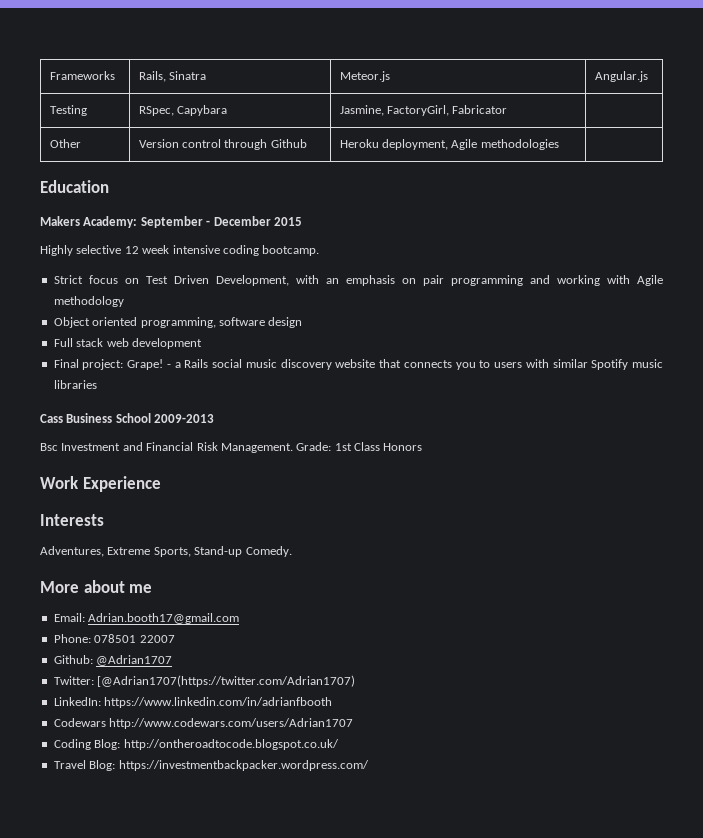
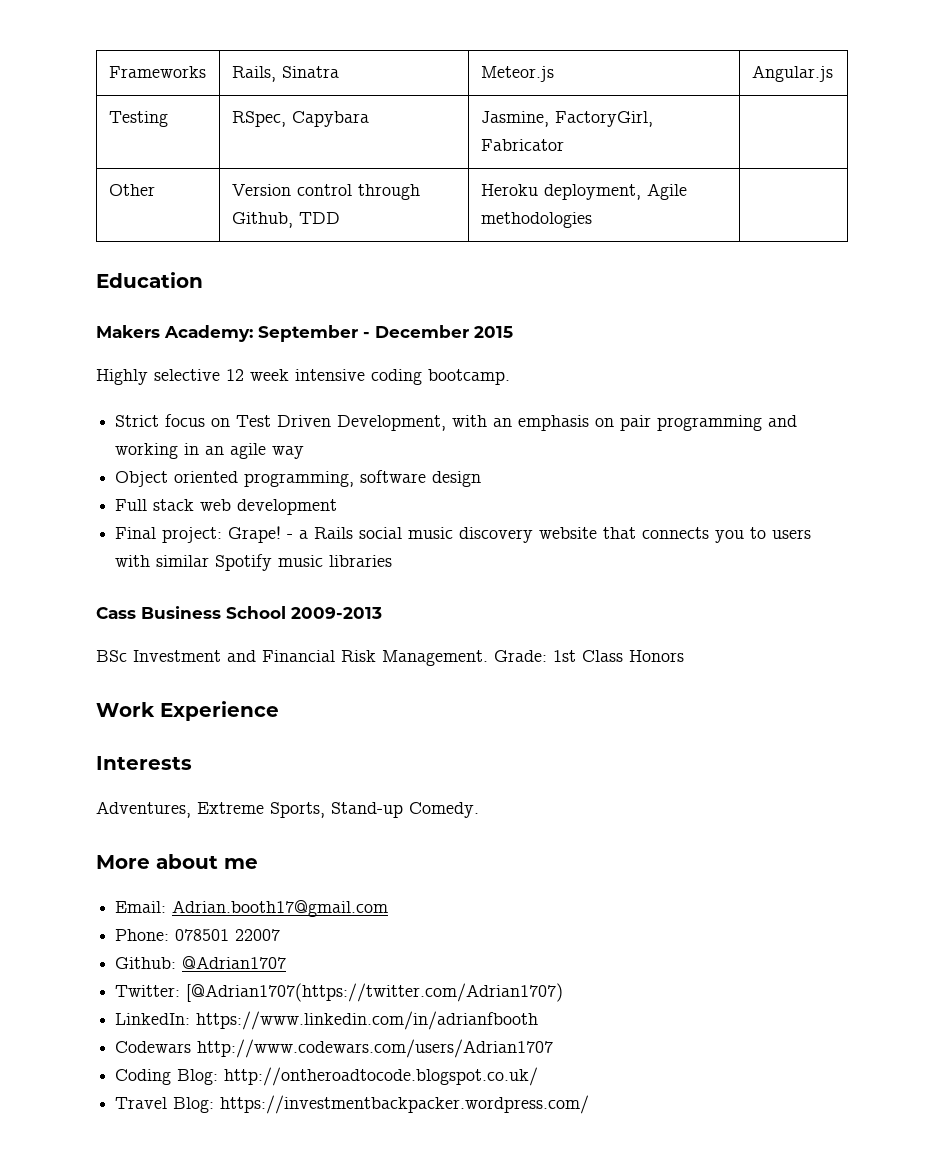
- Other | Version control through Github | Heroku deployment, Agile methodologies |
+ Other | Version control through Github, TDD | Heroku deployment, Agile methodologies |
- Strict focus on Test Driven Development, with an emphasis on pair programming and working with Agile methodology
+ Strict focus on Test Driven Development, with an emphasis on pair programming and working in an agile way
- Bsc Investment and Financial Risk Management.
+ BSc Investment and Financial Risk Management.

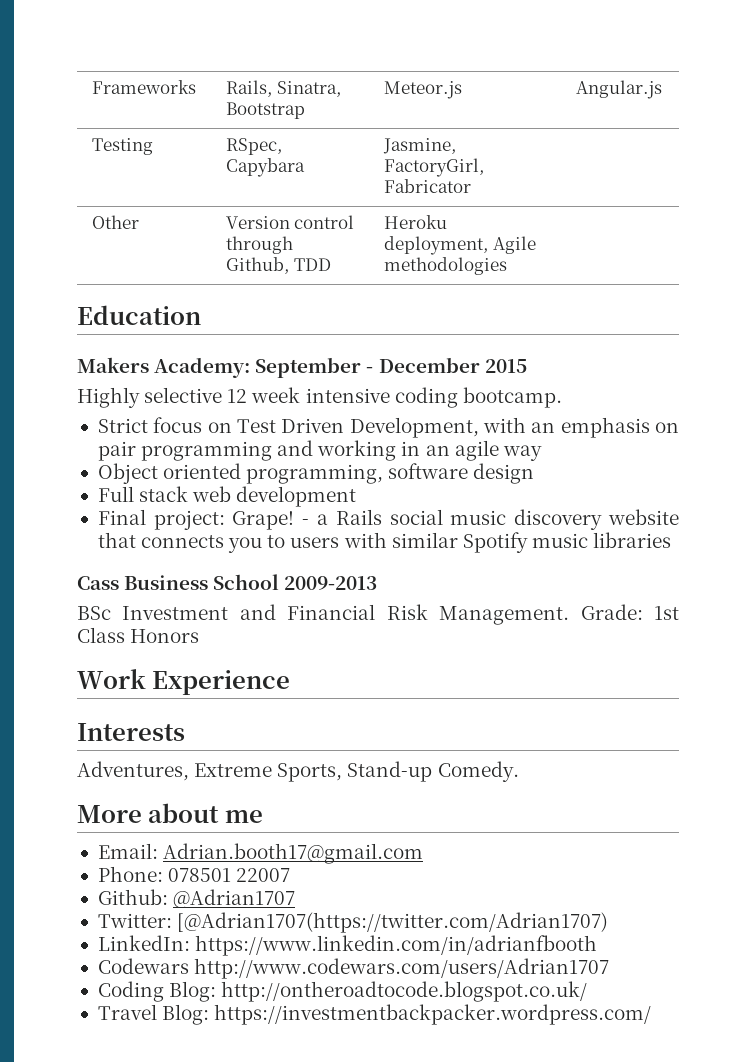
- Frameworks | Rails, Sinatra | Meteor.js | Angular.js
+ Frameworks | Rails, Sinatra, Bootstrap | Meteor.js | Angular.js

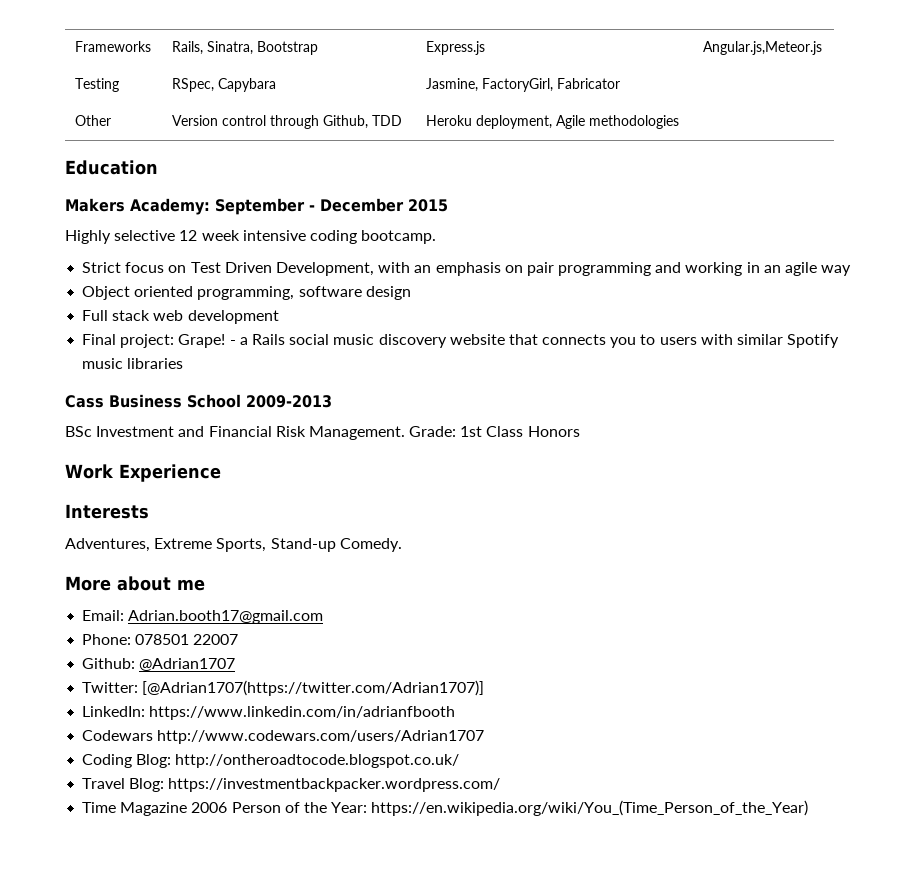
- Frameworks | Rails, Sinatra, Bootstrap | Meteor.js | Angular.js
+ Frameworks | Rails, Sinatra, Bootstrap | Express.js | Angular.js,Meteor.js
- Twitter: [@Adrian1707(https://twitter.com/Adrian1707)
+ Twitter: [@Adrian1707(https://twitter.com/Adrian1707)]
+ Time Magazine 2006 Person of the Year: https://en.wikipedia.org/wiki/You_(Time_Person_of_the_Year)

